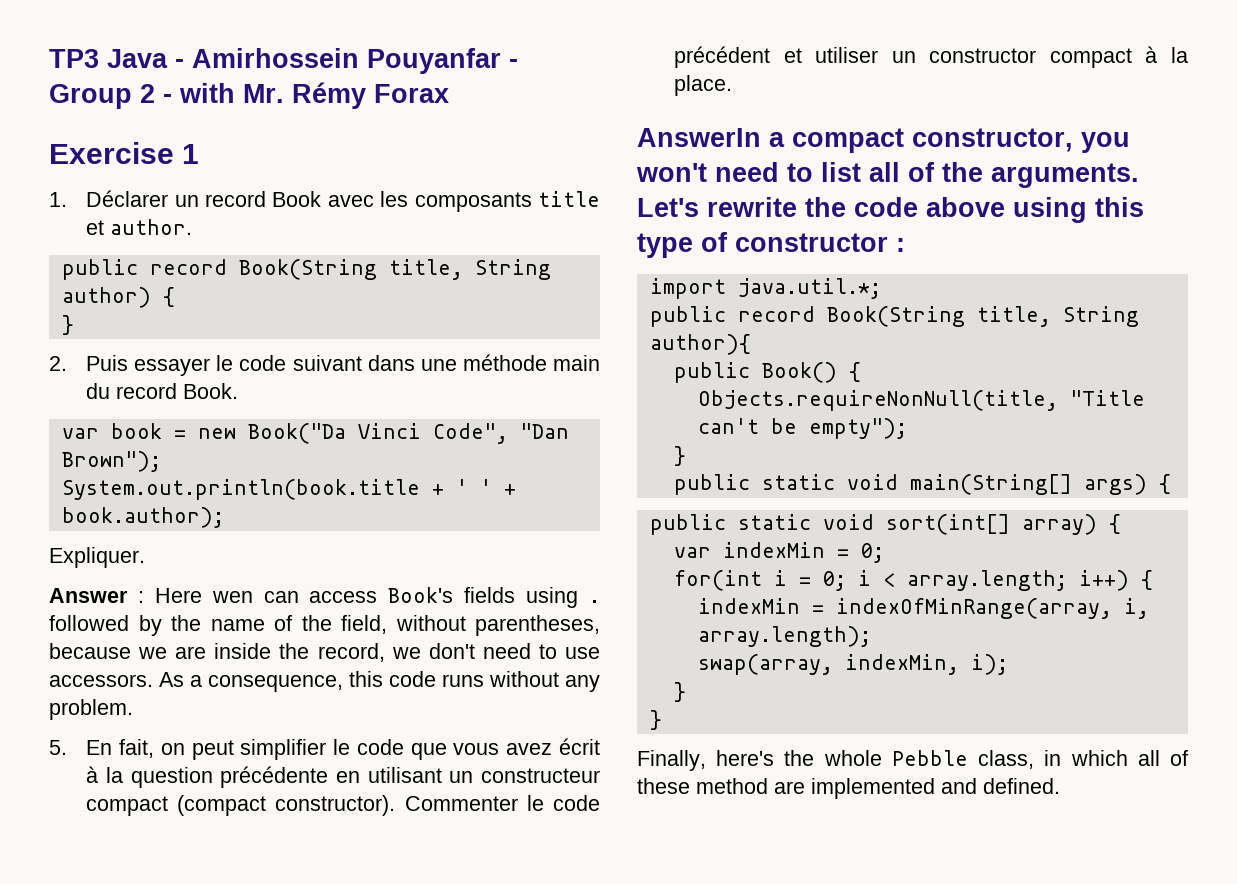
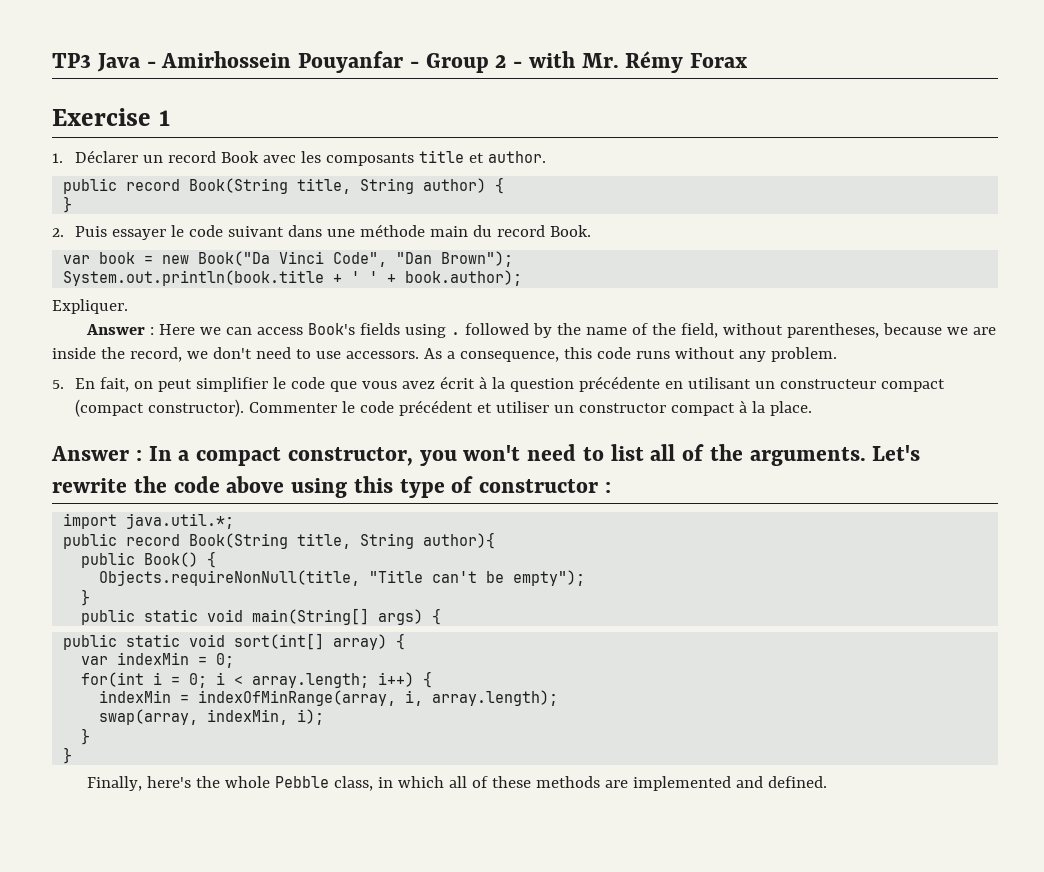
- Answer : Here wen can access Book's fields using . followed by the name of the field, without parentheses, because we are inside the record, we don't need to use accessors.
+ Answer : Here we can access Book's fields using . followed by the name of the field, without parentheses, because we are inside the record, we don't need to use accessors.
- AnswerIn a compact constructor, you won't need to list all of the arguments.
+ Answer : In a compact constructor, you won't need to list all of the arguments.
- Finally, here's the whole Pebble class, in which all of these method are implemented and defined.
+ Finally, here's the whole Pebble class, in which all of these methods are implemented and defined.

